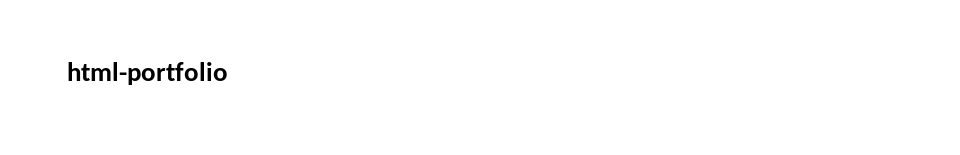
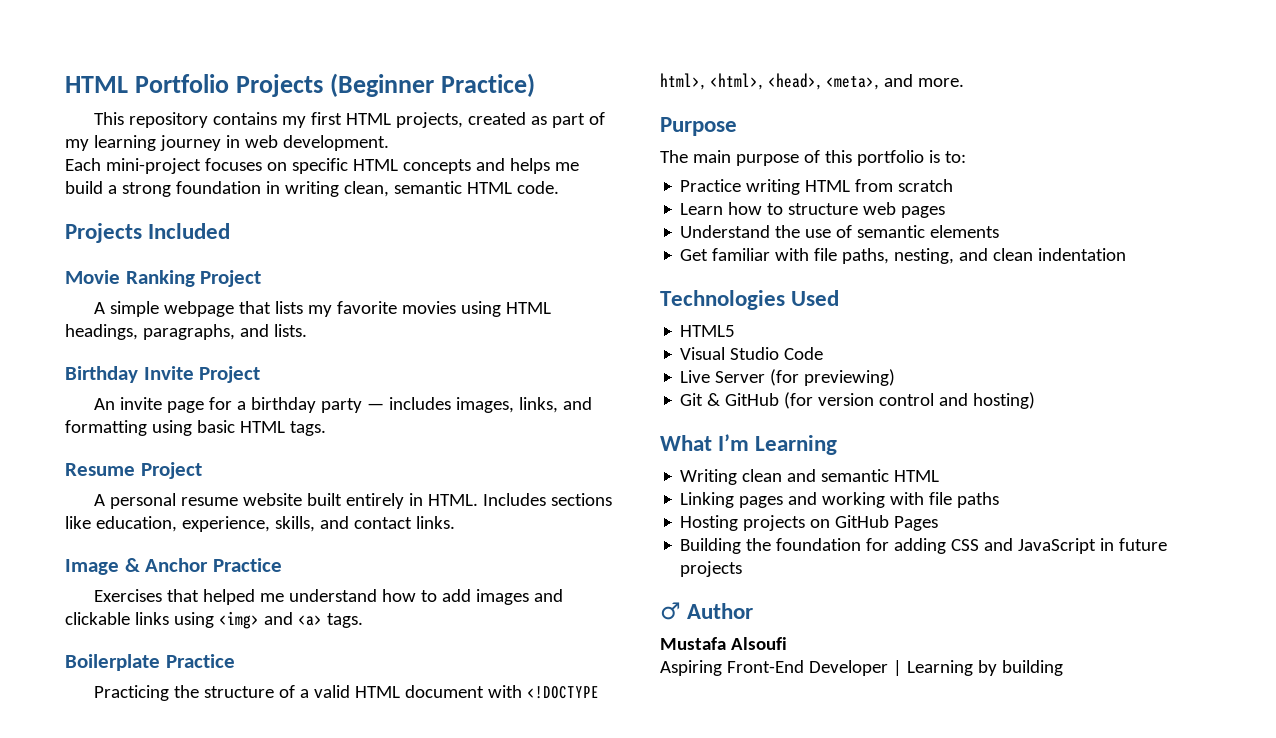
- html-portfolio
+ HTML Portfolio Projects (Beginner Practice)
+ This repository contains my first HTML projects, created as part of my learning journey in web development.
+ Each mini-project focuses on specific HTML concepts and helps me build a strong foundation in writing clean, semantic HTML code.
+ Projects Included
+ Movie Ranking Project
+ A simple webpage that lists my favorite movies using HTML headings, paragraphs, and lists.
+ Birthday Invite Project
+ An invite page for a birthday party — includes images, links, and formatting using basic HTML tags.
+ Resume Project
+ A personal resume website built entirely in HTML. Includes sections like education, experience, skills, and contact links.
+ Image & Anchor Practice
+ Exercises that helped me understand how to add images and clickable links using <img> and <a> tags.
+ Boilerplate Practice
+ Practicing the structure of a valid HTML document with <!DOCTYPE html>, <html>, <head>, <meta>, and more.
+ Purpose
+ The main purpose of this portfolio is to:
+ Practice writing HTML from scratch
+ Learn how to structure web pages
+ Understand the use of semantic elements
+ Get familiar with file paths, nesting, and clean indentation
+ Technologies Used
+ HTML5
+ Visual Studio Code
+ Live Server (for previewing)
+ Git & GitHub (for version control and hosting)
+ What I’m Learning
+ Writing clean and semantic HTML
+ Linking pages and working with file paths
+ Hosting projects on GitHub Pages
+ Building the foundation for adding CSS and JavaScript in future projects
+ ♂ Author
+ Mustafa Alsoufi
+ Aspiring Front-End Developer | Learning by building

